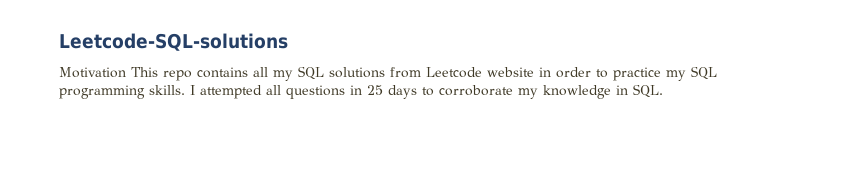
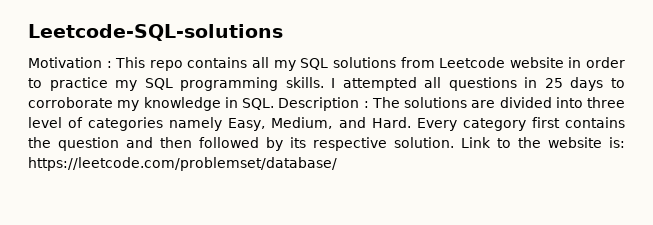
- Motivation This repo contains all my SQL solutions from Leetcode website in order to practice my SQL programming skills.
+ Motivation : This repo contains all my SQL solutions from Leetcode website in order to practice my SQL programming skills.
- I attempted all questions in 25 days to corroborate my knowledge in SQL.
+ I attempted all questions in 25 days to corroborate my knowledge in SQL. Description : The solutions are divided into three level of categories namely Easy, Medium, and Hard. Every category first contains the question and then followed by its respective solution. Link to the website is: https://leetcode.com/problemset/database/

